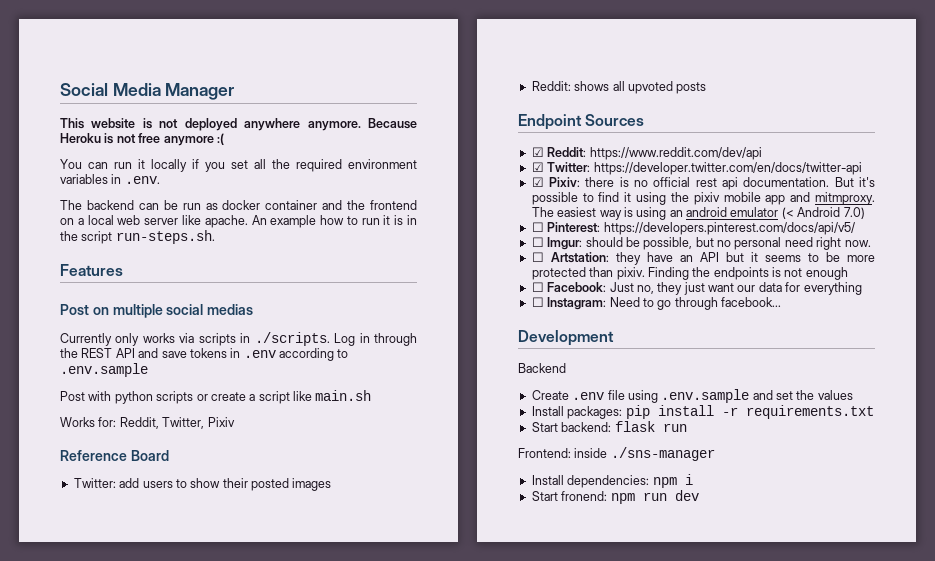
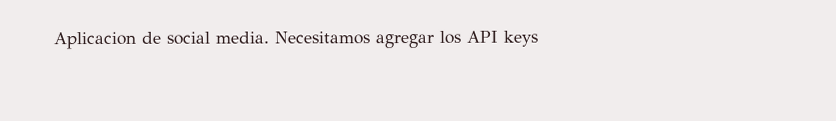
- Social Media Manager
- This website is not deployed anywhere anymore. Because Heroku is not free anymore :(
- You can run it locally if you set all the required environment variables in .env.
- The backend can be run as docker container and the frontend on a local web server like apache. An example how to run it is in the script run-steps.sh.
- Features
- Post on multiple social medias
- Currently only works via scripts in ./scripts. Log in through the REST API and save tokens in .env according to .env.sample
- Post with python scripts or create a script like main.sh
- Works for: Reddit, Twitter, Pixiv
- Reference Board
- Twitter: add users to show their posted images
- Reddit: shows all upvoted posts
- Endpoint Sources
- ☑ Reddit: https://www.reddit.com/dev/api
- ☑ Twitter: https://developer.twitter.com/en/docs/twitter-api
- ☑ Pixiv: there is no official rest api documentation. But it's possible to find it using the pixiv mobile app and mitmproxy. The easiest way is using an android emulator (< Android 7.0)
- ☐ Pinterest: https://developers.pinterest.com/docs/api/v5/
- ☐ Imgur: should be possible, but no personal need right now.
- ☐ Artstation: they have an API but it seems to be more protected than pixiv. Finding the endpoints is not enough
- ☐ Facebook: Just no, they just want our data for everything
- ☐ Instagram: Need to go through facebook...
- Development
- Backend
- Create .env file using .env.sample and set the values
- Install packages: pip install -r requirements.txt
- Start backend: flask run
- Frontend: inside ./sns-manager
- Install dependencies: npm i
- Start fronend: npm run dev
+ Aplicacion de social media. Necesitamos agregar los API keys

